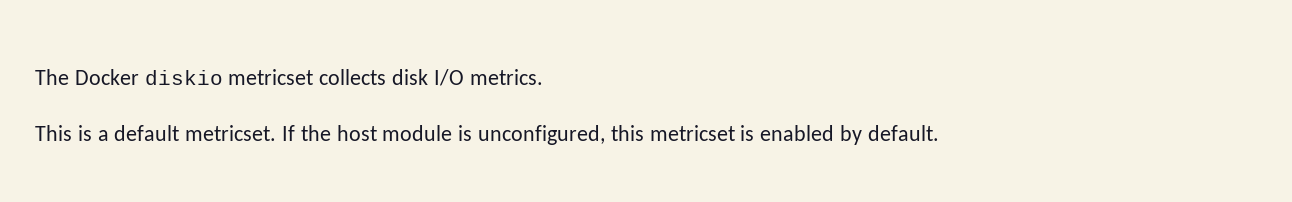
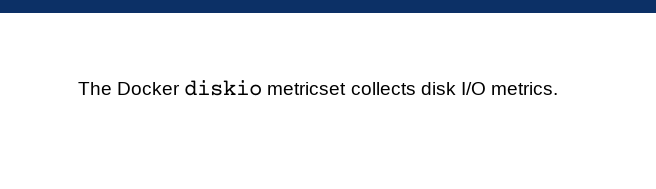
- This is a default metricset. If the host module is unconfigured, this metricset is enabled by default.

